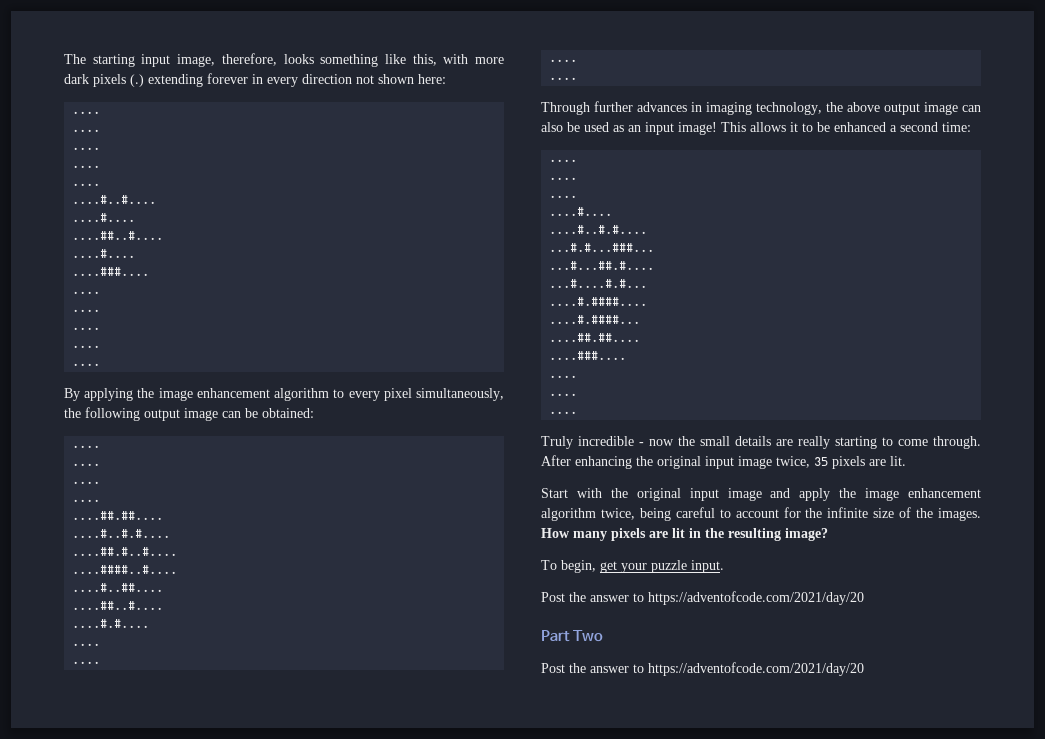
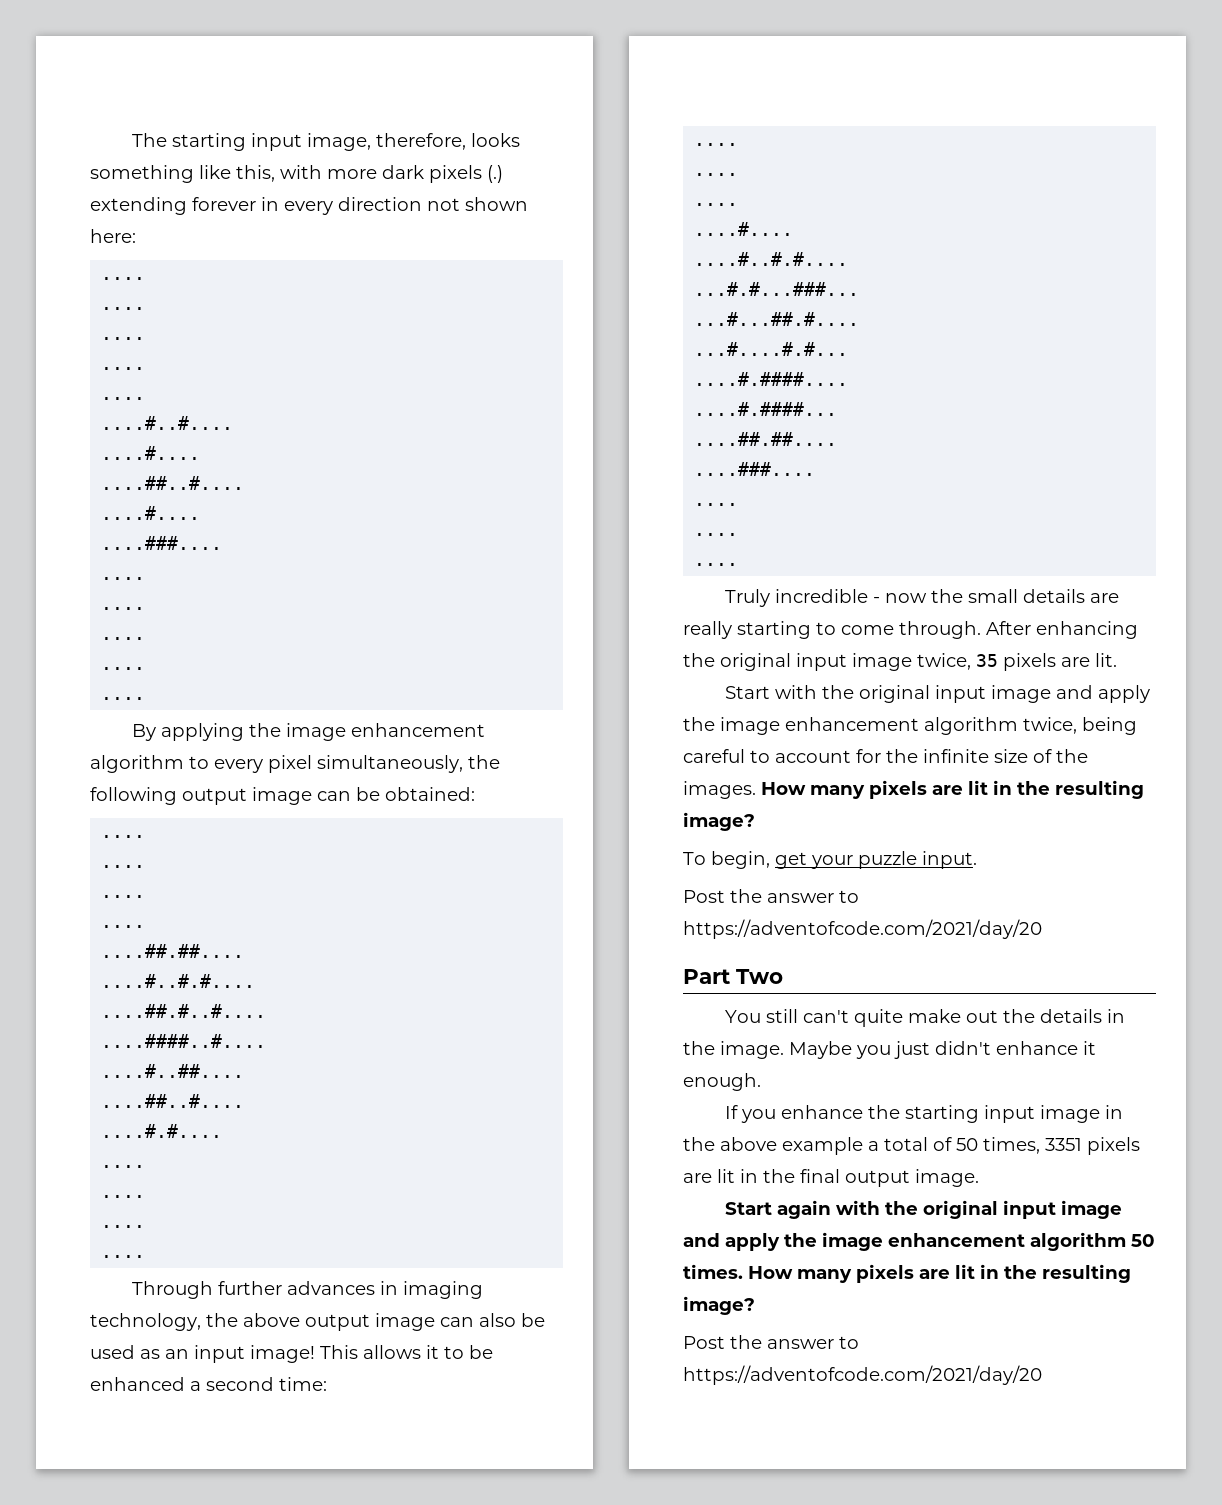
+ You still can't quite make out the details in the image. Maybe you just didn't enhance it enough.
+ If you enhance the starting input image in the above example a total of 50 times, 3351 pixels are lit in the final output image.
+ Start again with the original input image and apply the image enhancement algorithm 50 times. How many pixels are lit in the resulting image?

